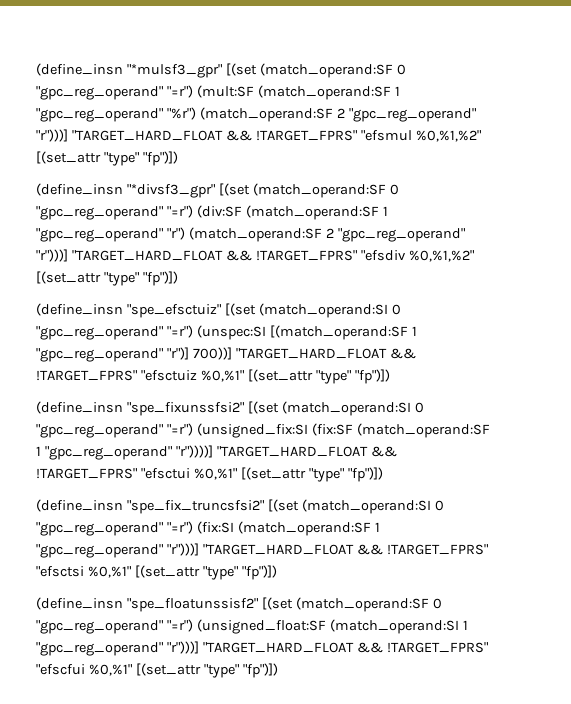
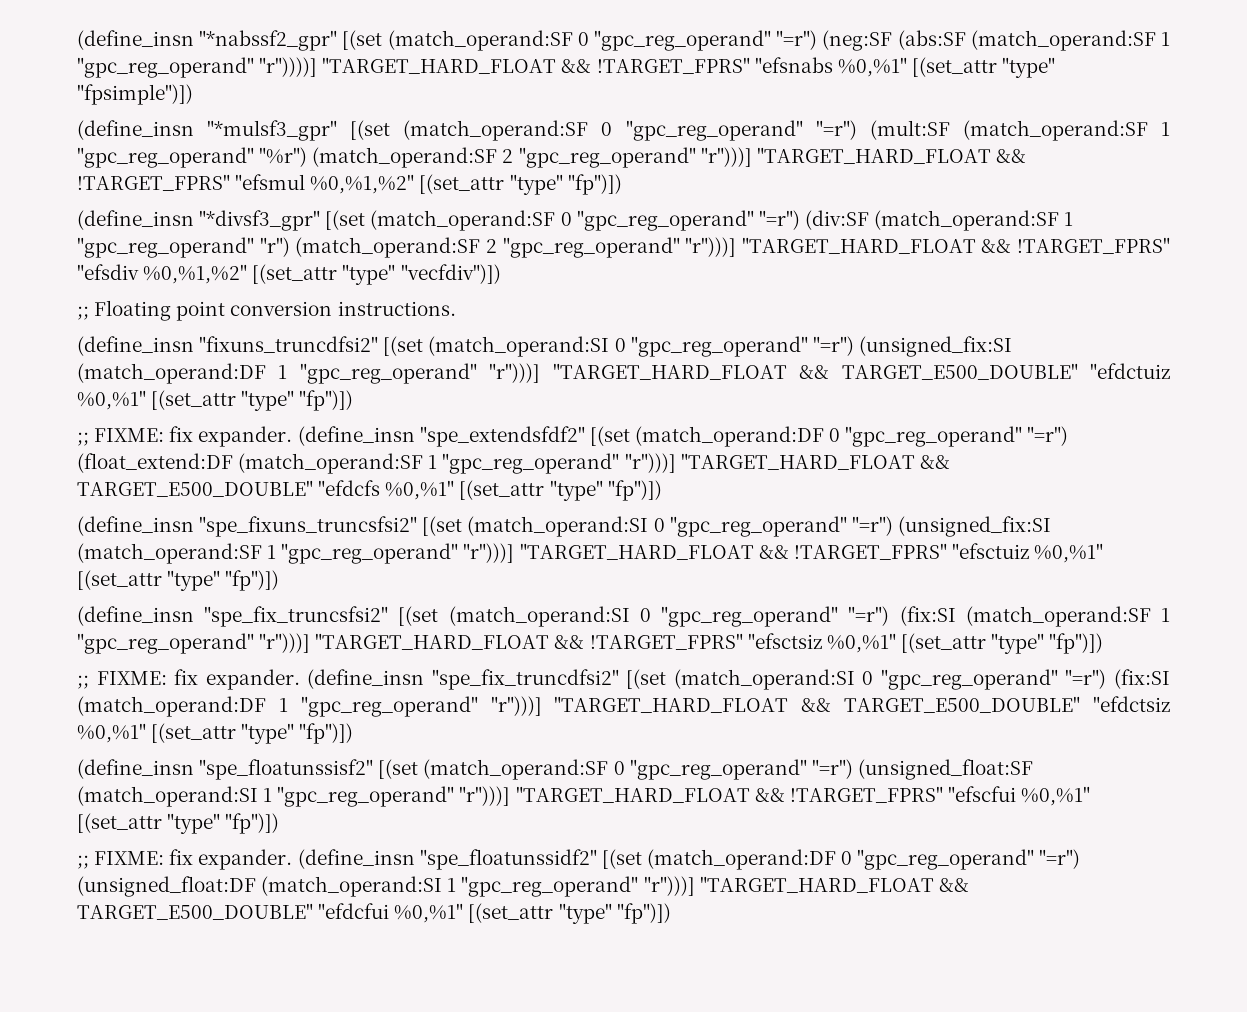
+ (define_insn "*nabssf2_gpr" [(set (match_operand:SF 0 "gpc_reg_operand" "=r") (neg:SF (abs:SF (match_operand:SF 1 "gpc_reg_operand" "r"))))] "TARGET_HARD_FLOAT && !TARGET_FPRS" "efsnabs %0,%1" [(set_attr "type" "fpsimple")])
- (define_insn "*divsf3_gpr" [(set (match_operand:SF 0 "gpc_reg_operand" "=r") (div:SF (match_operand:SF 1 "gpc_reg_operand" "r") (match_operand:SF 2 "gpc_reg_operand" "r")))] "TARGET_HARD_FLOAT && !TARGET_FPRS" "efsdiv %0,%1,%2" [(set_attr "type" "fp")])
- (define_insn "spe_efsctuiz" [(set (match_operand:SI 0 "gpc_reg_operand" "=r") (unspec:SI [(match_operand:SF 1 "gpc_reg_operand" "r")] 700))] "TARGET_HARD_FLOAT && !TARGET_FPRS" "efsctuiz %0,%1" [(set_attr "type" "fp")])
- (define_insn "spe_fixunssfsi2" [(set (match_operand:SI 0 "gpc_reg_operand" "=r") (unsigned_fix:SI (fix:SF (match_operand:SF 1 "gpc_reg_operand" "r"))))] "TARGET_HARD_FLOAT && !TARGET_FPRS" "efsctui %0,%1" [(set_attr "type" "fp")])
+ (define_insn "*divsf3_gpr" [(set (match_operand:SF 0 "gpc_reg_operand" "=r") (div:SF (match_operand:SF 1 "gpc_reg_operand" "r") (match_operand:SF 2 "gpc_reg_operand" "r")))] "TARGET_HARD_FLOAT && !TARGET_FPRS" "efsdiv %0,%1,%2" [(set_attr "type" "vecfdiv")])
+ ;; Floating point conversion instructions.
+ (define_insn "fixuns_truncdfsi2" [(set (match_operand:SI 0 "gpc_reg_operand" "=r") (unsigned_fix:SI (match_operand:DF 1 "gpc_reg_operand" "r")))] "TARGET_HARD_FLOAT && TARGET_E500_DOUBLE" "efdctuiz %0,%1" [(set_attr "type" "fp")])
+ ;; FIXME: fix expander. (define_insn "spe_extendsfdf2" [(set (match_operand:DF 0 "gpc_reg_operand" "=r") (float_extend:DF (match_operand:SF 1 "gpc_reg_operand" "r")))] "TARGET_HARD_FLOAT && TARGET_E500_DOUBLE" "efdcfs %0,%1" [(set_attr "type" "fp")])
+ (define_insn "spe_fixuns_truncsfsi2" [(set (match_operand:SI 0 "gpc_reg_operand" "=r") (unsigned_fix:SI (match_operand:SF 1 "gpc_reg_operand" "r")))] "TARGET_HARD_FLOAT && !TARGET_FPRS" "efsctuiz %0,%1" [(set_attr "type" "fp")])
- (define_insn "spe_fix_truncsfsi2" [(set (match_operand:SI 0 "gpc_reg_operand" "=r") (fix:SI (match_operand:SF 1 "gpc_reg_operand" "r")))] "TARGET_HARD_FLOAT && !TARGET_FPRS" "efsctsi %0,%1" [(set_attr "type" "fp")])
+ (define_insn "spe_fix_truncsfsi2" [(set (match_operand:SI 0 "gpc_reg_operand" "=r") (fix:SI (match_operand:SF 1 "gpc_reg_operand" "r")))] "TARGET_HARD_FLOAT && !TARGET_FPRS" "efsctsiz %0,%1" [(set_attr "type" "fp")])
+ ;; FIXME: fix expander. (define_insn "spe_fix_truncdfsi2" [(set (match_operand:SI 0 "gpc_reg_operand" "=r") (fix:SI (match_operand:DF 1 "gpc_reg_operand" "r")))] "TARGET_HARD_FLOAT && TARGET_E500_DOUBLE" "efdctsiz %0,%1" [(set_attr "type" "fp")])
+ ;; FIXME: fix expander. (define_insn "spe_floatunssidf2" [(set (match_operand:DF 0 "gpc_reg_operand" "=r") (unsigned_float:DF (match_operand:SI 1 "gpc_reg_operand" "r")))] "TARGET_HARD_FLOAT && TARGET_E500_DOUBLE" "efdcfui %0,%1" [(set_attr "type" "fp")])

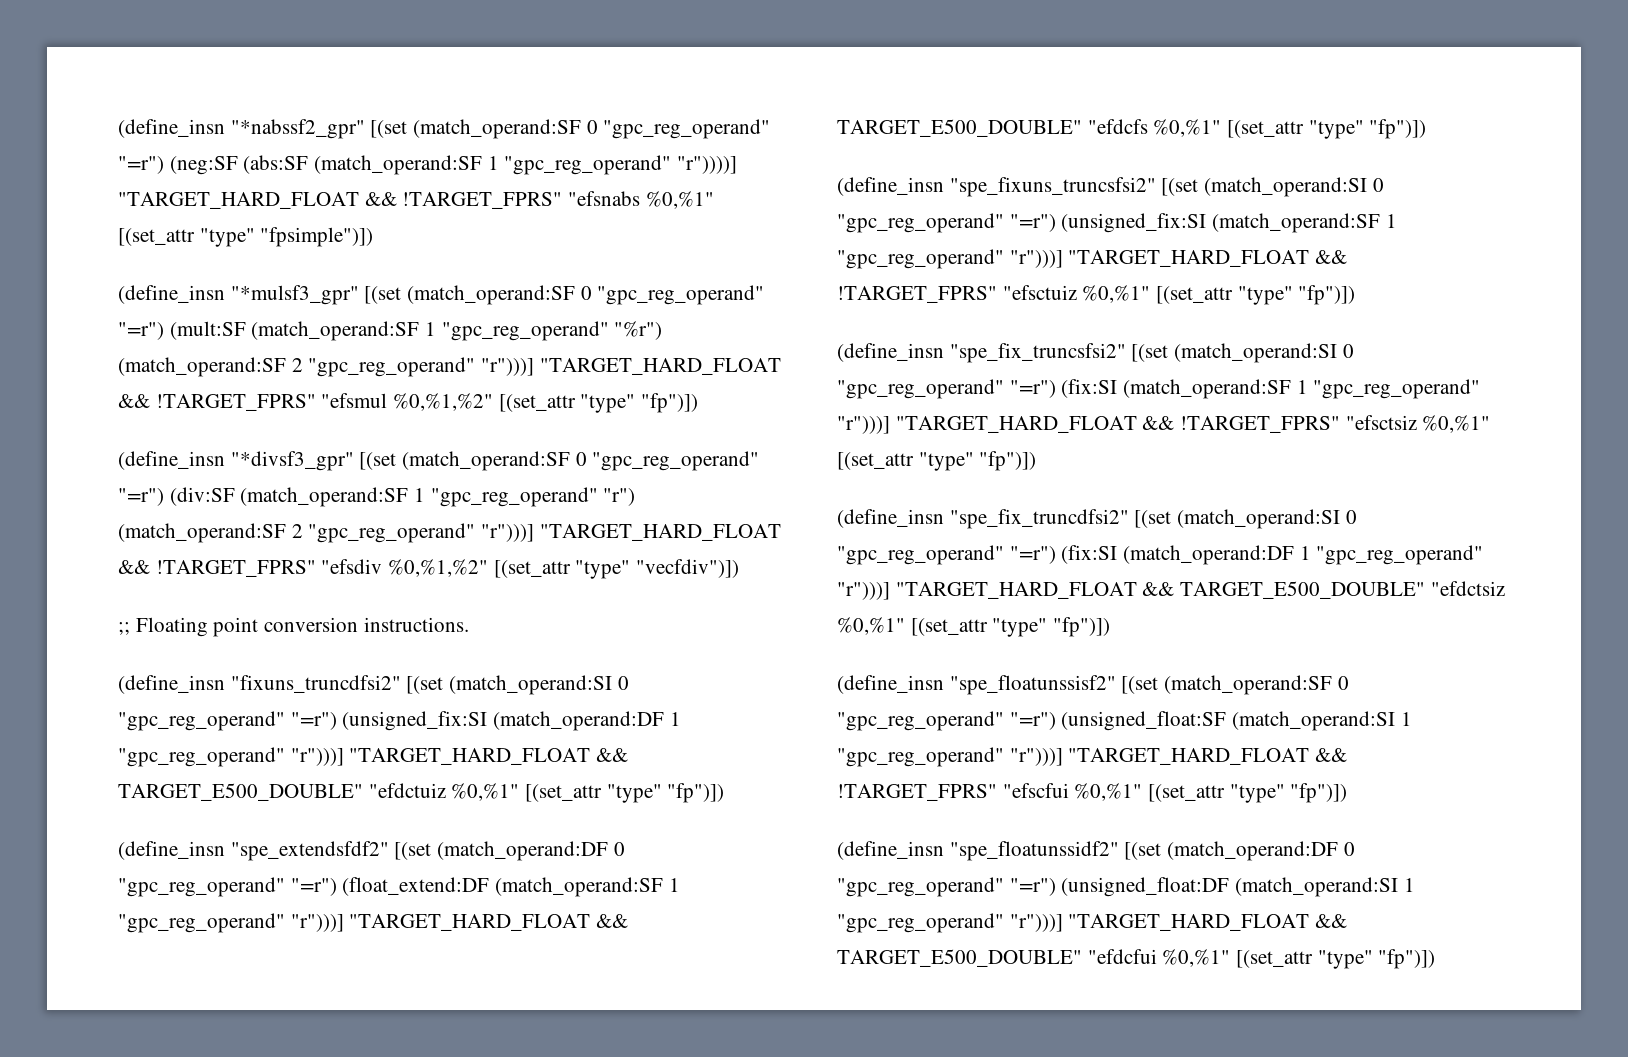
  (define_insn "fixuns_truncdfsi2" [(set (match_operand:SI 0 "gpc_reg_operand" "=r") (unsigned_fix:SI (match_operand:DF 1 "gpc_reg_operand" "r")))] "TARGET_HARD_FLOAT && TARGET_E500_DOUBLE" "efdctuiz %0,%1" [(set_attr "type" "fp")])
- ;; FIXME: fix expander. (define_insn "spe_extendsfdf2" [(set (match_operand:DF 0 "gpc_reg_operand" "=r") (float_extend:DF (match_operand:SF 1 "gpc_reg_operand" "r")))] "TARGET_HARD_FLOAT && TARGET_E500_DOUBLE" "efdcfs %0,%1" [(set_attr "type" "fp")])
+ (define_insn "spe_extendsfdf2" [(set (match_operand:DF 0 "gpc_reg_operand" "=r") (float_extend:DF (match_operand:SF 1 "gpc_reg_operand" "r")))] "TARGET_HARD_FLOAT && TARGET_E500_DOUBLE" "efdcfs %0,%1" [(set_attr "type" "fp")])
  (define_insn "spe_fix_truncsfsi2" [(set (match_operand:SI 0 "gpc_reg_operand" "=r") (fix:SI (match_operand:SF 1 "gpc_reg_operand" "r")))] "TARGET_HARD_FLOAT && !TARGET_FPRS" "efsctsiz %0,%1" [(set_attr "type" "fp")])
- ;; FIXME: fix expander. (define_insn "spe_fix_truncdfsi2" [(set (match_operand:SI 0 "gpc_reg_operand" "=r") (fix:SI (match_operand:DF 1 "gpc_reg_operand" "r")))] "TARGET_HARD_FLOAT && TARGET_E500_DOUBLE" "efdctsiz %0,%1" [(set_attr "type" "fp")])
+ (define_insn "spe_fix_truncdfsi2" [(set (match_operand:SI 0 "gpc_reg_operand" "=r") (fix:SI (match_operand:DF 1 "gpc_reg_operand" "r")))] "TARGET_HARD_FLOAT && TARGET_E500_DOUBLE" "efdctsiz %0,%1" [(set_attr "type" "fp")])
  (define_insn "spe_floatunssisf2" [(set (match_operand:SF 0 "gpc_reg_operand" "=r") (unsigned_float:SF (match_operand:SI 1 "gpc_reg_operand" "r")))] "TARGET_HARD_FLOAT && !TARGET_FPRS" "efscfui %0,%1" [(set_attr "type" "fp")])
- ;; FIXME: fix expander. (define_insn "spe_floatunssidf2" [(set (match_operand:DF 0 "gpc_reg_operand" "=r") (unsigned_float:DF (match_operand:SI 1 "gpc_reg_operand" "r")))] "TARGET_HARD_FLOAT && TARGET_E500_DOUBLE" "efdcfui %0,%1" [(set_attr "type" "fp")])
+ (define_insn "spe_floatunssidf2" [(set (match_operand:DF 0 "gpc_reg_operand" "=r") (unsigned_float:DF (match_operand:SI 1 "gpc_reg_operand" "r")))] "TARGET_HARD_FLOAT && TARGET_E500_DOUBLE" "efdcfui %0,%1" [(set_attr "type" "fp")])

